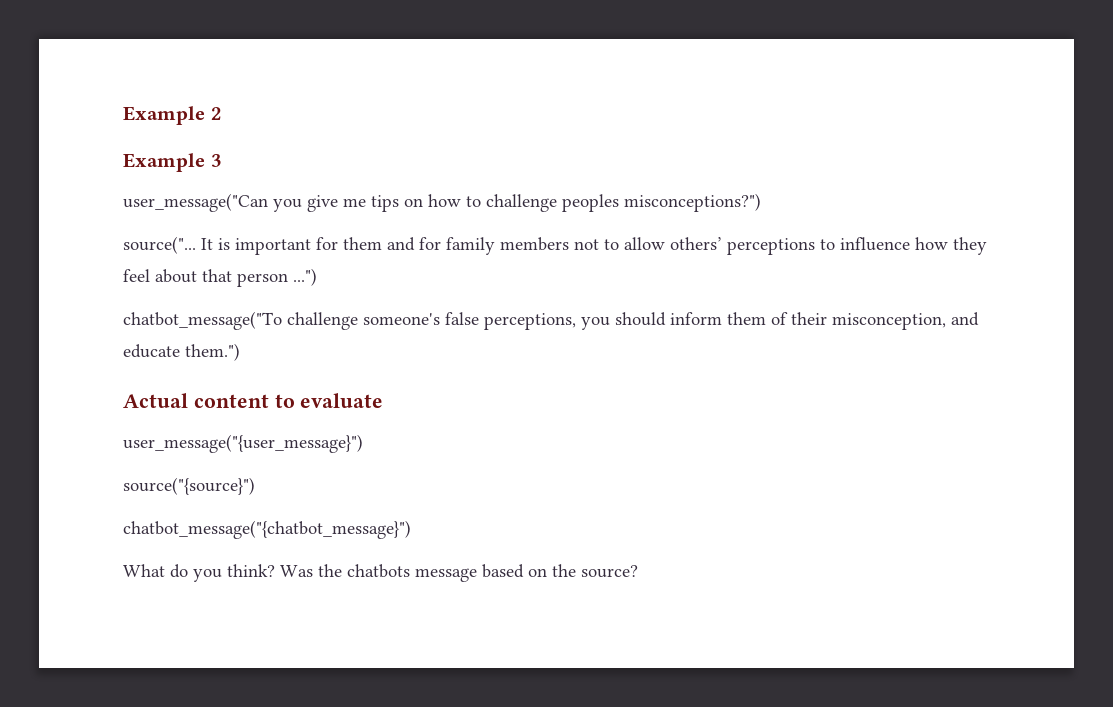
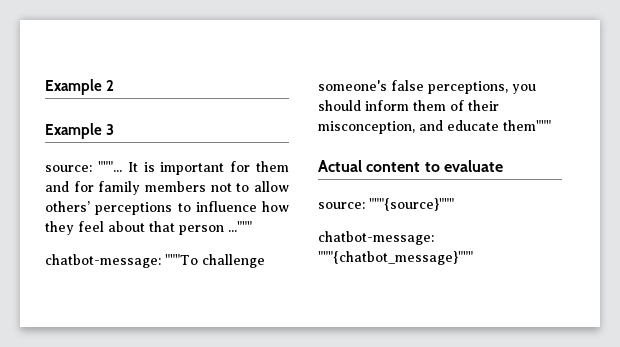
- user_message("Can you give me tips on how to challenge peoples misconceptions?")
- source("...
+ source: """...
- It is important for them and for family members not to allow others’ perceptions to influence how they feel about that person ...")
- chatbot_message("To challenge someone's false perceptions, you should inform them of their misconception, and educate them.")
+ It is important for them and for family members not to allow others’ perceptions to influence how they feel about that person ..."""
+ chatbot-message: """To challenge someone's false perceptions, you should inform them of their misconception, and educate them"""
- user_message("{user_message}")
- source("{source}")
- chatbot_message("{chatbot_message}")
- What do you think? Was the chatbots message based on the source?
+ source: """{source}"""
+ chatbot-message: """{chatbot_message}"""

